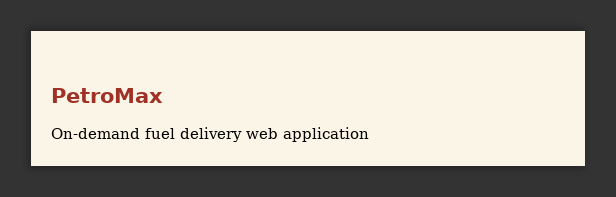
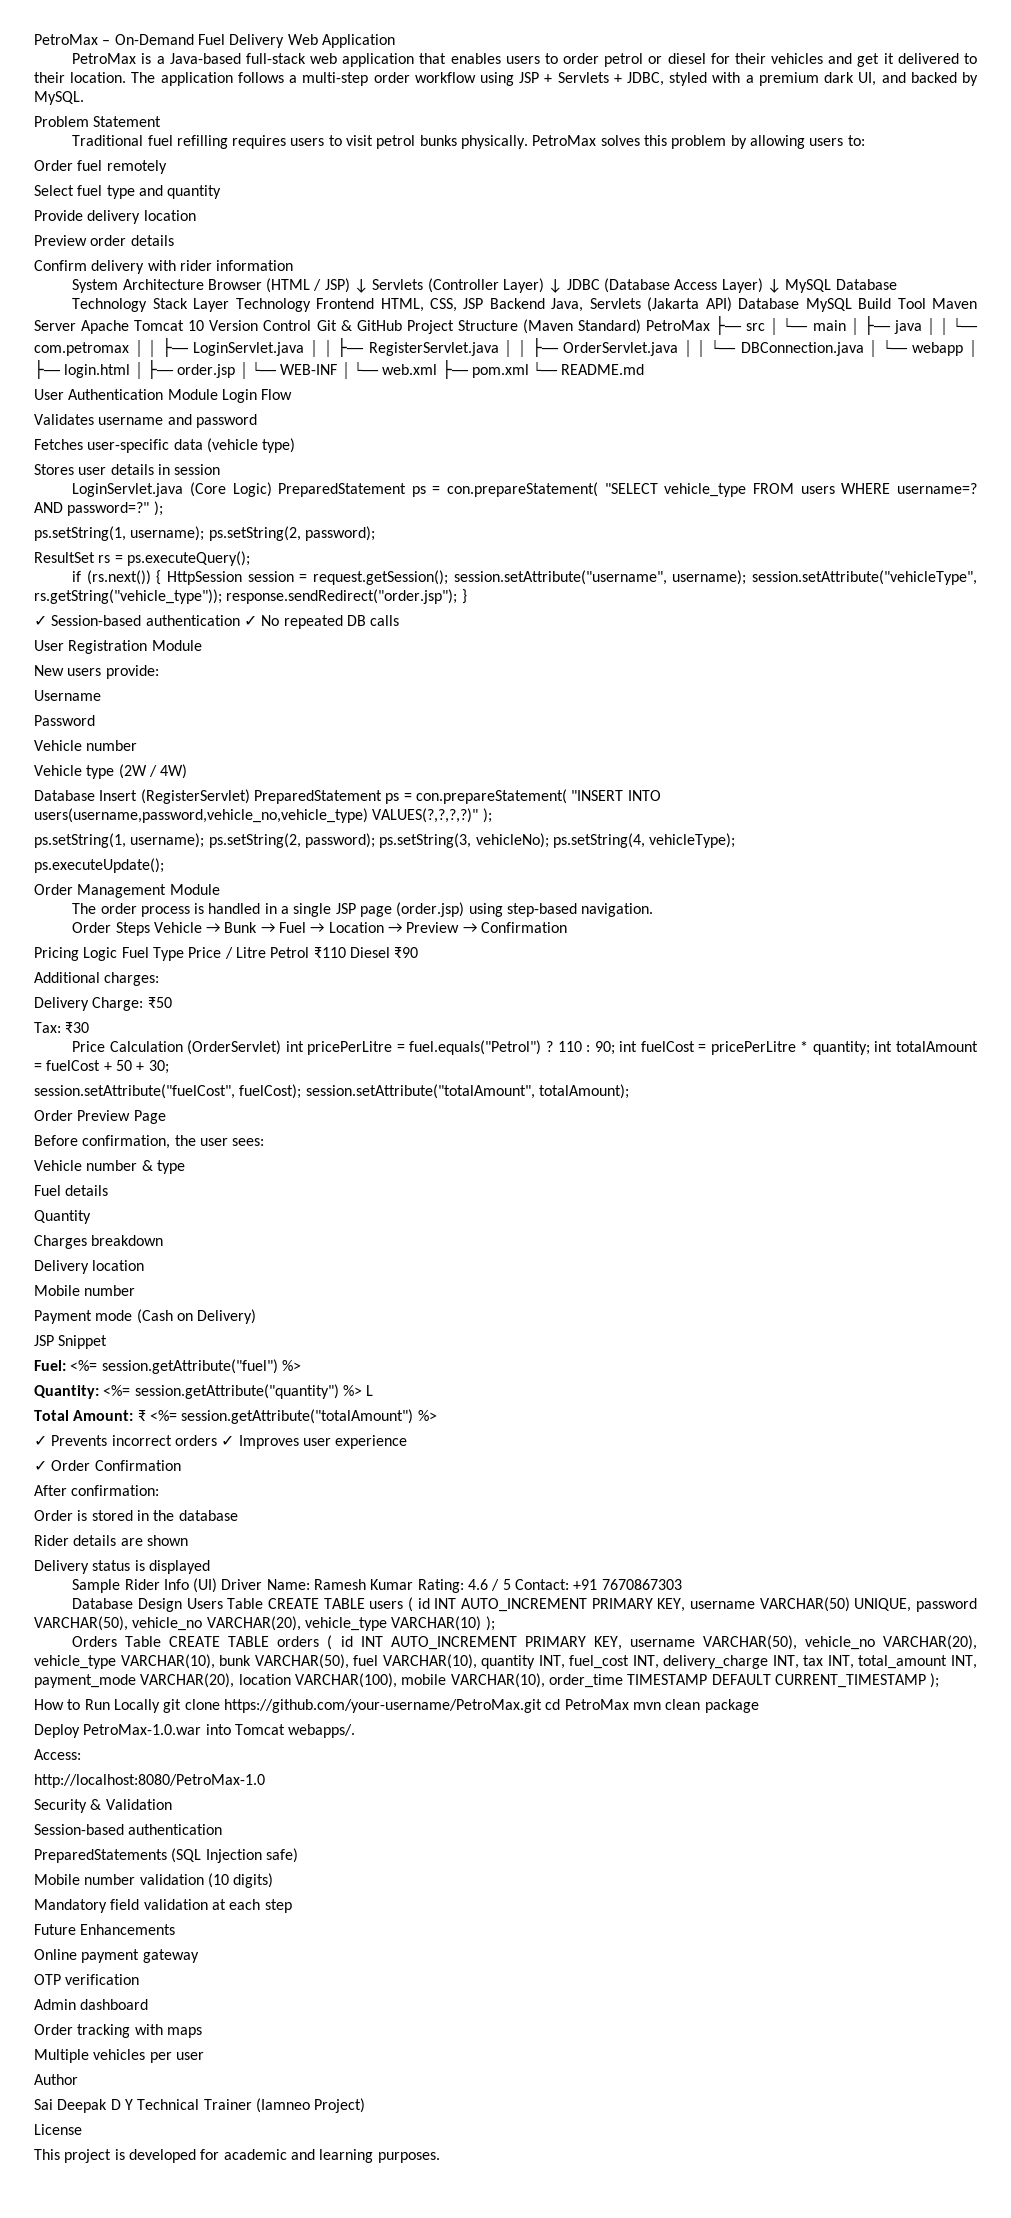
- PetroMax
- On-demand fuel delivery web application
+ PetroMax – On-Demand Fuel Delivery Web Application
+ PetroMax is a Java-based full-stack web application that enables users to order petrol or diesel for their vehicles and get it delivered to their location. The application follows a multi-step order workflow using JSP + Servlets + JDBC, styled with a premium dark UI, and backed by MySQL.
+ Problem Statement
+ Traditional fuel refilling requires users to visit petrol bunks physically. PetroMax solves this problem by allowing users to:
+ Order fuel remotely
+ Select fuel type and quantity
+ Provide delivery location
+ Preview order details
+ Confirm delivery with rider information
+ System Architecture Browser (HTML / JSP) ↓ Servlets (Controller Layer) ↓ JDBC (Database Access Layer) ↓ MySQL Database
+ Technology Stack Layer Technology Frontend HTML, CSS, JSP Backend Java, Servlets (Jakarta API) Database MySQL Build Tool Maven Server Apache Tomcat 10 Version Control Git & GitHub Project Structure (Maven Standard) PetroMax ├── src │ └── main │ ├── java │ │ └── com.petromax │ │ ├── LoginServlet.java │ │ ├── RegisterServlet.java │ │ ├── OrderServlet.java │ │ └── DBConnection.java │ └── webapp │ ├── login.html │ ├── order.jsp │ └── WEB-INF │ └── web.xml ├── pom.xml └── README.md
+ User Authentication Module Login Flow
+ Validates username and password
+ Fetches user-specific data (vehicle type)
+ Stores user details in session
+ LoginServlet.java (Core Logic) PreparedStatement ps = con.prepareStatement( "SELECT vehicle_type FROM users WHERE username=? AND password=?" );
+ ps.setString(1, username); ps.setString(2, password);
+ ResultSet rs = ps.executeQuery();
+ if (rs.next()) { HttpSession session = request.getSession(); session.setAttribute("username", username); session.setAttribute("vehicleType", rs.getString("vehicle_type")); response.sendRedirect("order.jsp"); }
+ ✓ Session-based authentication ✓ No repeated DB calls
+ User Registration Module
+ New users provide:
+ Username
+ Password
+ Vehicle number
+ Vehicle type (2W / 4W)
+ Database Insert (RegisterServlet) PreparedStatement ps = con.prepareStatement( "INSERT INTO users(username,password,vehicle_no,vehicle_type) VALUES(?,?,?,?)" );
+ ps.setString(1, username); ps.setString(2, password); ps.setString(3, vehicleNo); ps.setString(4, vehicleType);
+ ps.executeUpdate();
+ Order Management Module
+ The order process is handled in a single JSP page (order.jsp) using step-based navigation.
+ Order Steps Vehicle → Bunk → Fuel → Location → Preview → Confirmation
+ Pricing Logic Fuel Type Price / Litre Petrol ₹110 Diesel ₹90
+ Additional charges:
+ Delivery Charge: ₹50
+ Tax: ₹30
+ Price Calculation (OrderServlet) int pricePerLitre = fuel.equals("Petrol") ? 110 : 90; int fuelCost = pricePerLitre * quantity; int totalAmount = fuelCost + 50 + 30;
+ session.setAttribute("fuelCost", fuelCost); session.setAttribute("totalAmount", totalAmount);
+ Order Preview Page
+ Before confirmation, the user sees:
+ Vehicle number & type
+ Fuel details
+ Quantity
+ Charges breakdown
+ Delivery location
+ Mobile number
+ Payment mode (Cash on Delivery)
+ JSP Snippet
+ Fuel: <%= session.getAttribute("fuel") %>
+ Quantity: <%= session.getAttribute("quantity") %> L
+ Total Amount: ₹ <%= session.getAttribute("totalAmount") %>
+ ✓ Prevents incorrect orders ✓ Improves user experience
+ ✓ Order Confirmation
+ After confirmation:
+ Order is stored in the database
+ Rider details are shown
+ Delivery status is displayed
+ Sample Rider Info (UI) Driver Name: Ramesh Kumar Rating: 4.6 / 5 Contact: +91 7670867303
+ Database Design Users Table CREATE TABLE users ( id INT AUTO_INCREMENT PRIMARY KEY, username VARCHAR(50) UNIQUE, password VARCHAR(50), vehicle_no VARCHAR(20), vehicle_type VARCHAR(10) );
+ Orders Table CREATE TABLE orders ( id INT AUTO_INCREMENT PRIMARY KEY, username VARCHAR(50), vehicle_no VARCHAR(20), vehicle_type VARCHAR(10), bunk VARCHAR(50), fuel VARCHAR(10), quantity INT, fuel_cost INT, delivery_charge INT, tax INT, total_amount INT, payment_mode VARCHAR(20), location VARCHAR(100), mobile VARCHAR(10), order_time TIMESTAMP DEFAULT CURRENT_TIMESTAMP );
+ How to Run Locally git clone https://github.com/your-username/PetroMax.git cd PetroMax mvn clean package
+ Deploy PetroMax-1.0.war into Tomcat webapps/.
+ Access:
+ http://localhost:8080/PetroMax-1.0
+ Security & Validation
+ Session-based authentication
+ PreparedStatements (SQL Injection safe)
+ Mobile number validation (10 digits)
+ Mandatory field validation at each step
+ Future Enhancements
+ Online payment gateway
+ OTP verification
+ Admin dashboard
+ Order tracking with maps
+ Multiple vehicles per user
+ Author
+ Sai Deepak D Y Technical Trainer (Iamneo Project)
+ License
+ This project is developed for academic and learning purposes.

